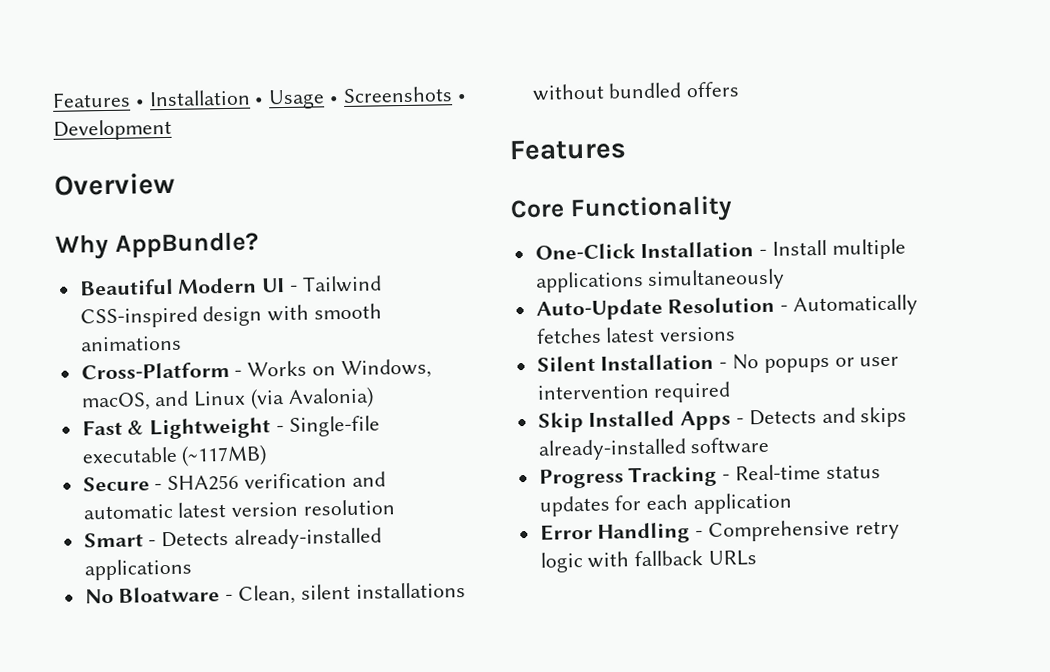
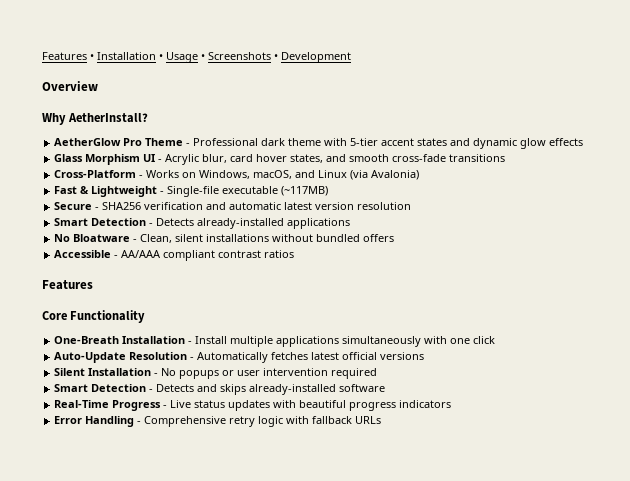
- Why AppBundle?
- Beautiful Modern UI - Tailwind CSS-inspired design with smooth animations
+ Why AetherInstall?
+ AetherGlow Pro Theme - Professional dark theme with 5-tier accent states and dynamic glow effects
+ Glass Morphism UI - Acrylic blur, card hover states, and smooth cross-fade transitions
- Smart - Detects already-installed applications
+ Smart Detection - Detects already-installed applications
+ Accessible - AA/AAA compliant contrast ratios
- One-Click Installation - Install multiple applications simultaneously
+ One-Breath Installation - Install multiple applications simultaneously with one click
- Auto-Update Resolution - Automatically fetches latest versions
+ Auto-Update Resolution - Automatically fetches latest official versions
- Skip Installed Apps - Detects and skips already-installed software
+ Smart Detection - Detects and skips already-installed software
- Progress Tracking - Real-time status updates for each application
+ Real-Time Progress - Live status updates with beautiful progress indicators

